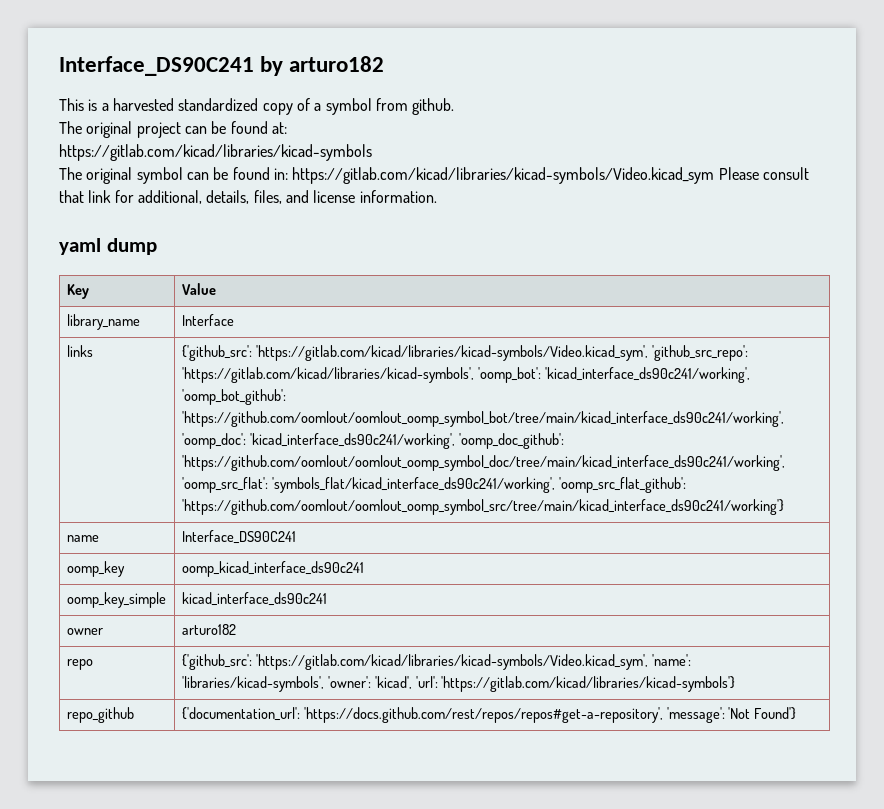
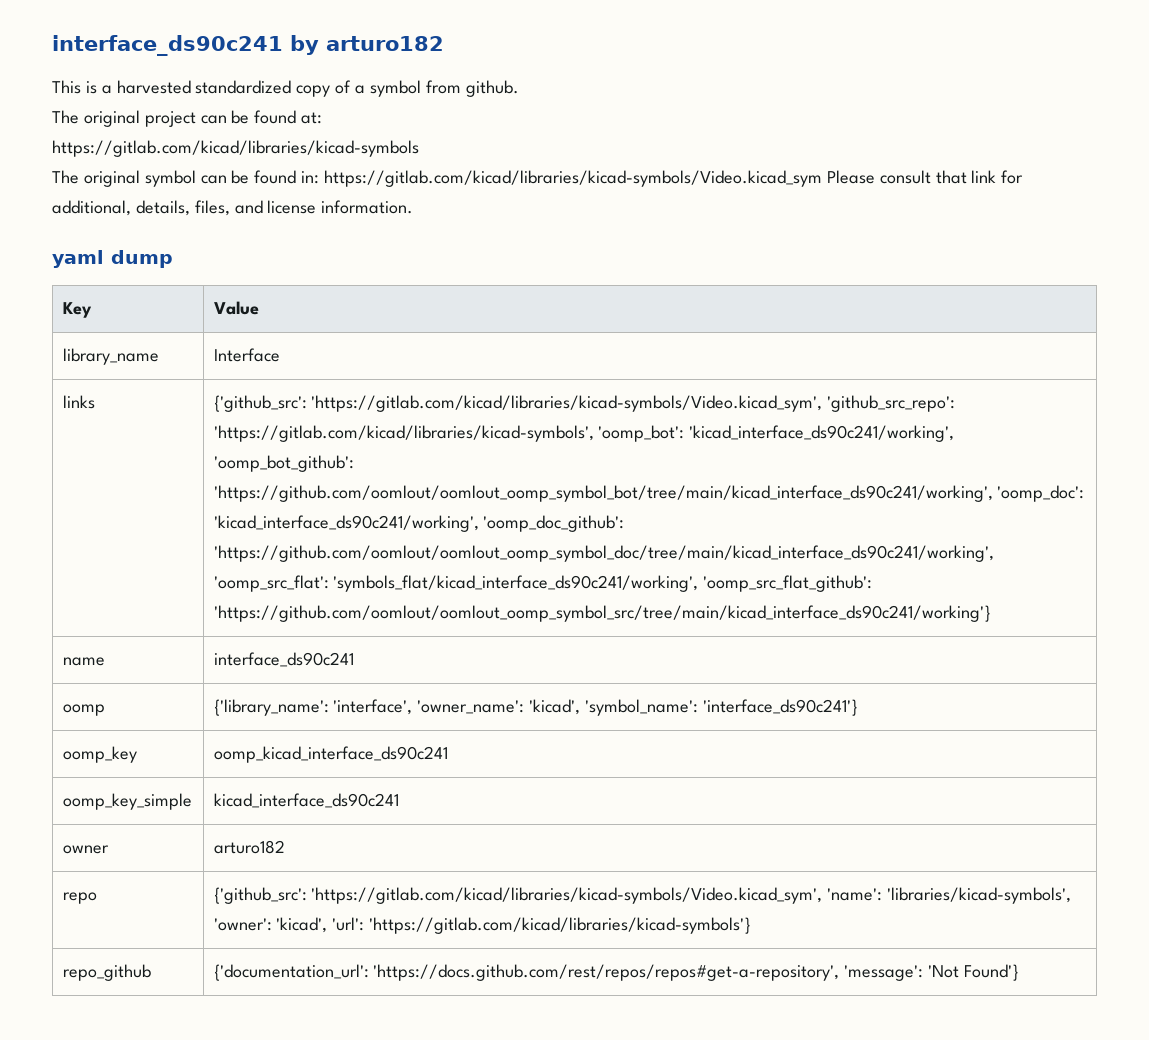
- Interface_DS90C241 by arturo182
+ interface_ds90c241 by arturo182
- name | Interface_DS90C241
+ name | interface_ds90c241
+ oomp | {'library_name': 'interface', 'owner_name': 'kicad', 'symbol_name': 'interface_ds90c241'}

